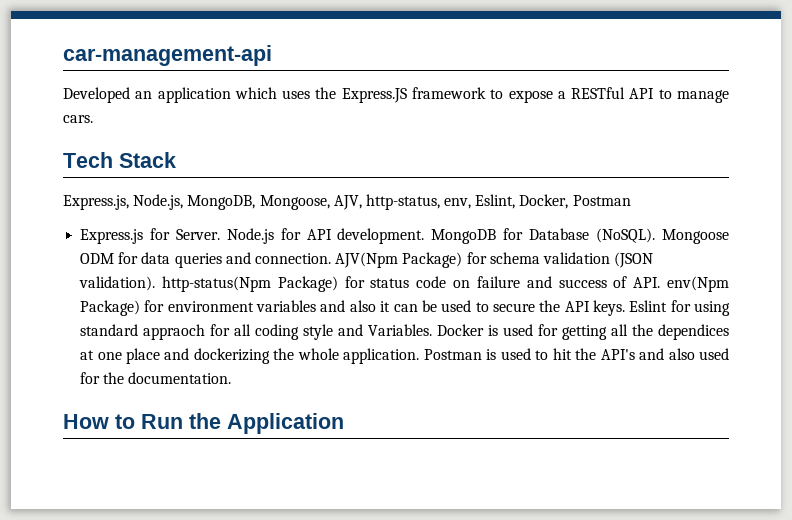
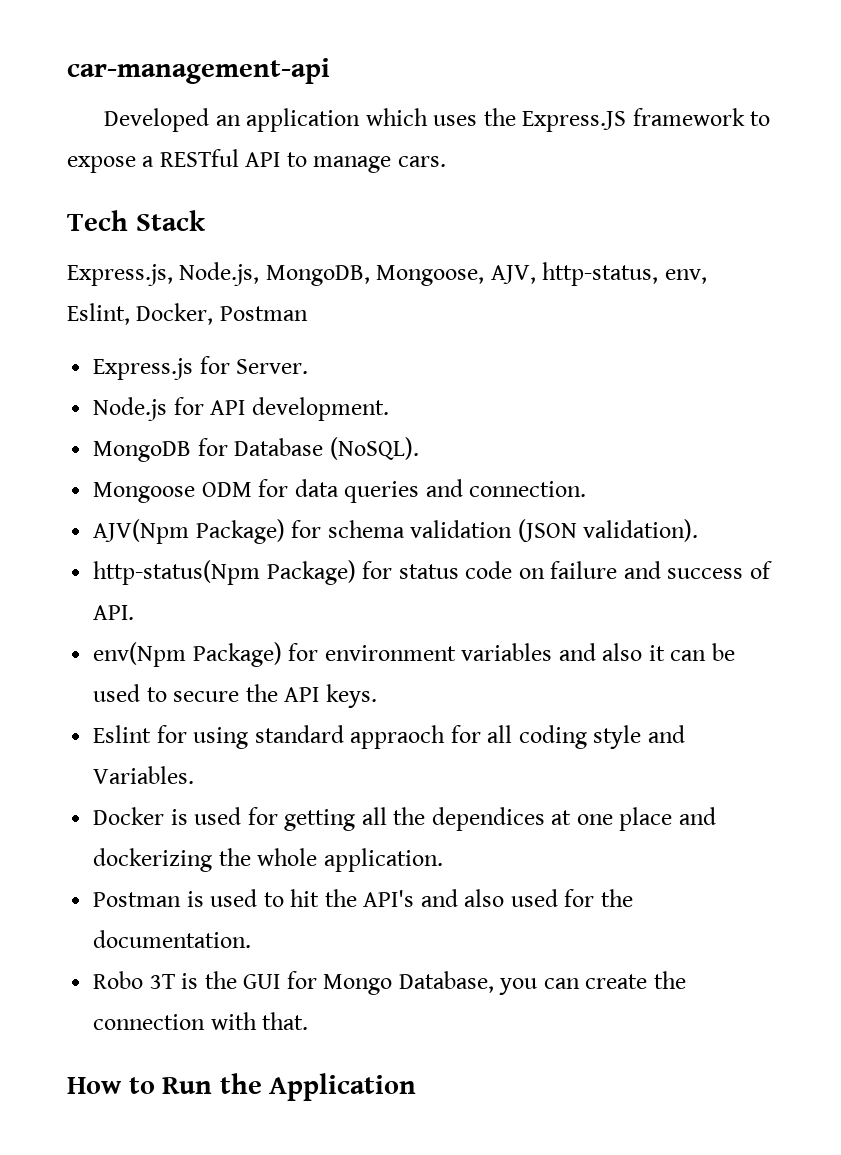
- Express.js for Server. Node.js for API development. MongoDB for Database (NoSQL). Mongoose ODM for data queries and connection. AJV(Npm Package) for schema validation (JSON validation). http-status(Npm Package) for status code on failure and success of API. env(Npm Package) for environment variables and also it can be used to secure the API keys. Eslint for using standard appraoch for all coding style and Variables. Docker is used for getting all the dependices at one place and dockerizing the whole application. Postman is used to hit the API's and also used for the documentation.
+ Express.js for Server.
+ Node.js for API development.
+ MongoDB for Database (NoSQL).
+ Mongoose ODM for data queries and connection.
+ AJV(Npm Package) for schema validation (JSON validation).
+ http-status(Npm Package) for status code on failure and success of API.
+ env(Npm Package) for environment variables and also it can be used to secure the API keys.
+ Eslint for using standard appraoch for all coding style and Variables.
+ Docker is used for getting all the dependices at one place and dockerizing the whole application.
+ Postman is used to hit the API's and also used for the documentation.
+ Robo 3T is the GUI for Mongo Database, you can create the connection with that.

